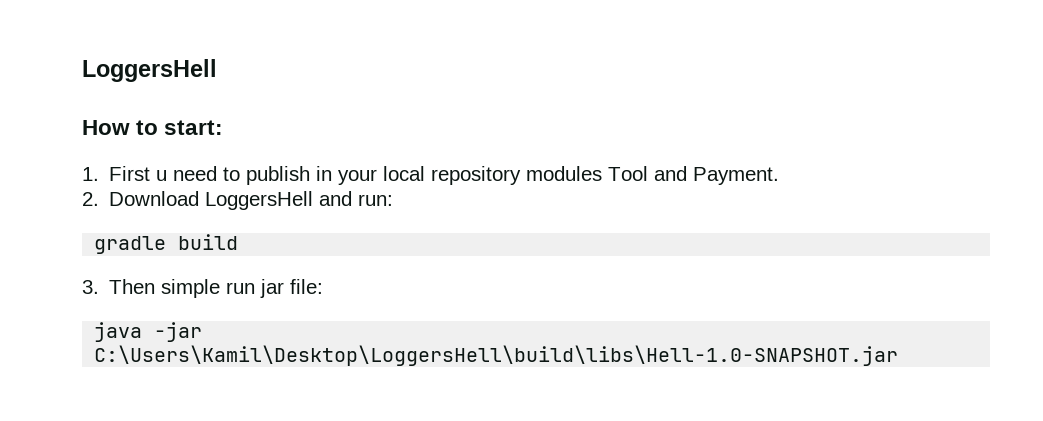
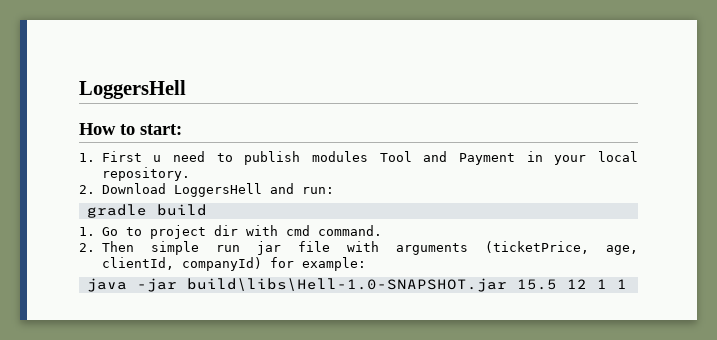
- 1. First u need to publish in your local repository modules Tool and Payment.
+ 1. First u need to publish modules Tool and Payment in your local repository.
- 3. Then simple run jar file:
- java -jar C:\Users\Kamil\Desktop\LoggersHell\build\libs\Hell-1.0-SNAPSHOT.jar
+ 1. Go to project dir with cmd command.
+ 2. Then simple run jar file with arguments (ticketPrice, age, clientId, companyId) for example:
+ java -jar build\libs\Hell-1.0-SNAPSHOT.jar 15.5 12 1 1

